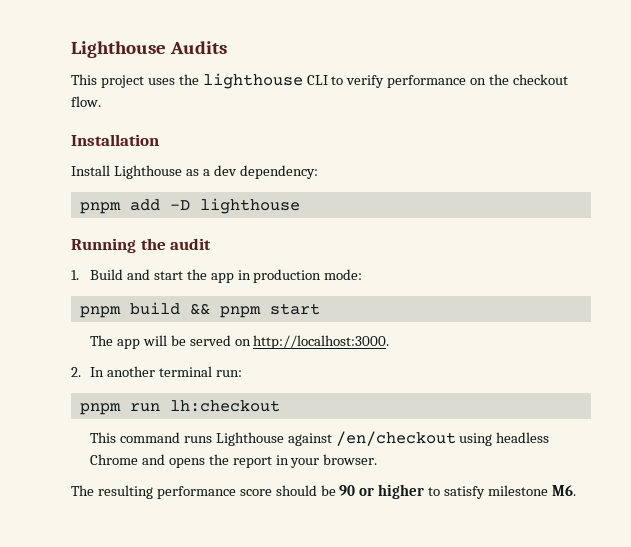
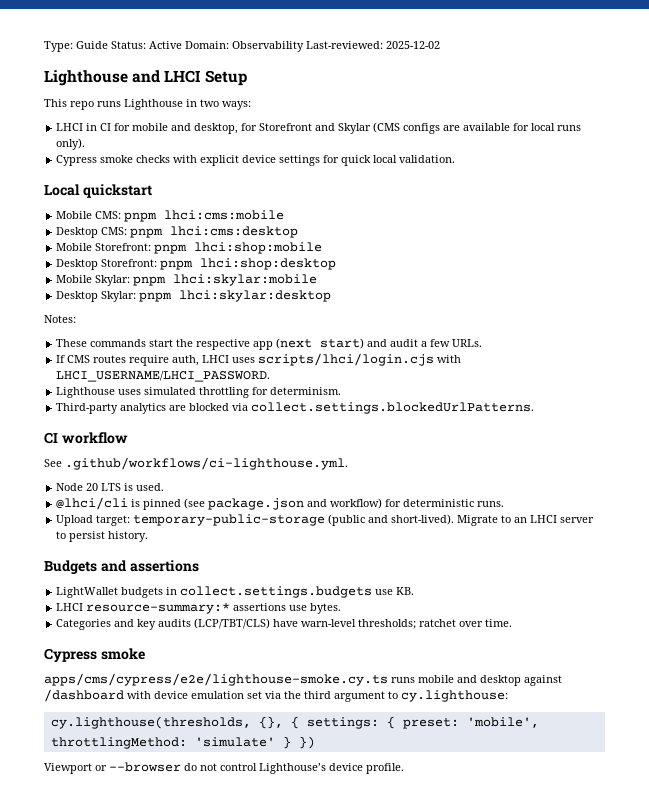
- Lighthouse Audits
- This project uses the lighthouse CLI to verify performance on the checkout flow.
- Installation
- Install Lighthouse as a dev dependency:
- pnpm add -D lighthouse
- Running the audit
- 1. Build and start the app in production mode:
- pnpm build && pnpm start
- The app will be served on http://localhost:3000.
- 2. In another terminal run:
- pnpm run lh:checkout
- This command runs Lighthouse against /en/checkout using headless Chrome and opens the report in your browser.
- The resulting performance score should be 90 or higher to satisfy milestone M6.
+ Type: Guide Status: Active Domain: Observability Last-reviewed: 2025-12-02
+ Lighthouse and LHCI Setup
+ This repo runs Lighthouse in two ways:
+ LHCI in CI for mobile and desktop, for Storefront and Skylar (CMS configs are available for local runs only).
+ Cypress smoke checks with explicit device settings for quick local validation.
+ Local quickstart
+ Mobile CMS: pnpm lhci:cms:mobile
+ Desktop CMS: pnpm lhci:cms:desktop
+ Mobile Storefront: pnpm lhci:shop:mobile
+ Desktop Storefront: pnpm lhci:shop:desktop
+ Mobile Skylar: pnpm lhci:skylar:mobile
+ Desktop Skylar: pnpm lhci:skylar:desktop
+ Notes:
+ These commands start the respective app (next start) and audit a few URLs.
+ If CMS routes require auth, LHCI uses scripts/lhci/login.cjs with LHCI_USERNAME/LHCI_PASSWORD.
+ Lighthouse uses simulated throttling for determinism.
+ Third‑party analytics are blocked via collect.settings.blockedUrlPatterns.
+ CI workflow
+ See .github/workflows/ci-lighthouse.yml.
+ Node 20 LTS is used.
+ @lhci/cli is pinned (see package.json and workflow) for deterministic runs.
+ Upload target: temporary-public-storage (public and short‑lived). Migrate to an LHCI server to persist history.
+ Budgets and assertions
+ LightWallet budgets in collect.settings.budgets use KB.
+ LHCI resource-summary:* assertions use bytes.
+ Categories and key audits (LCP/TBT/CLS) have warn‑level thresholds; ratchet over time.
+ Cypress smoke
+ apps/cms/cypress/e2e/lighthouse-smoke.cy.ts runs mobile and desktop against /dashboard with device emulation set via the third argument to cy.lighthouse:
+ cy.lighthouse(thresholds, {}, { settings: { preset: 'mobile', throttlingMethod: 'simulate' } })
+ Viewport or --browser do not control Lighthouse’s device profile.

